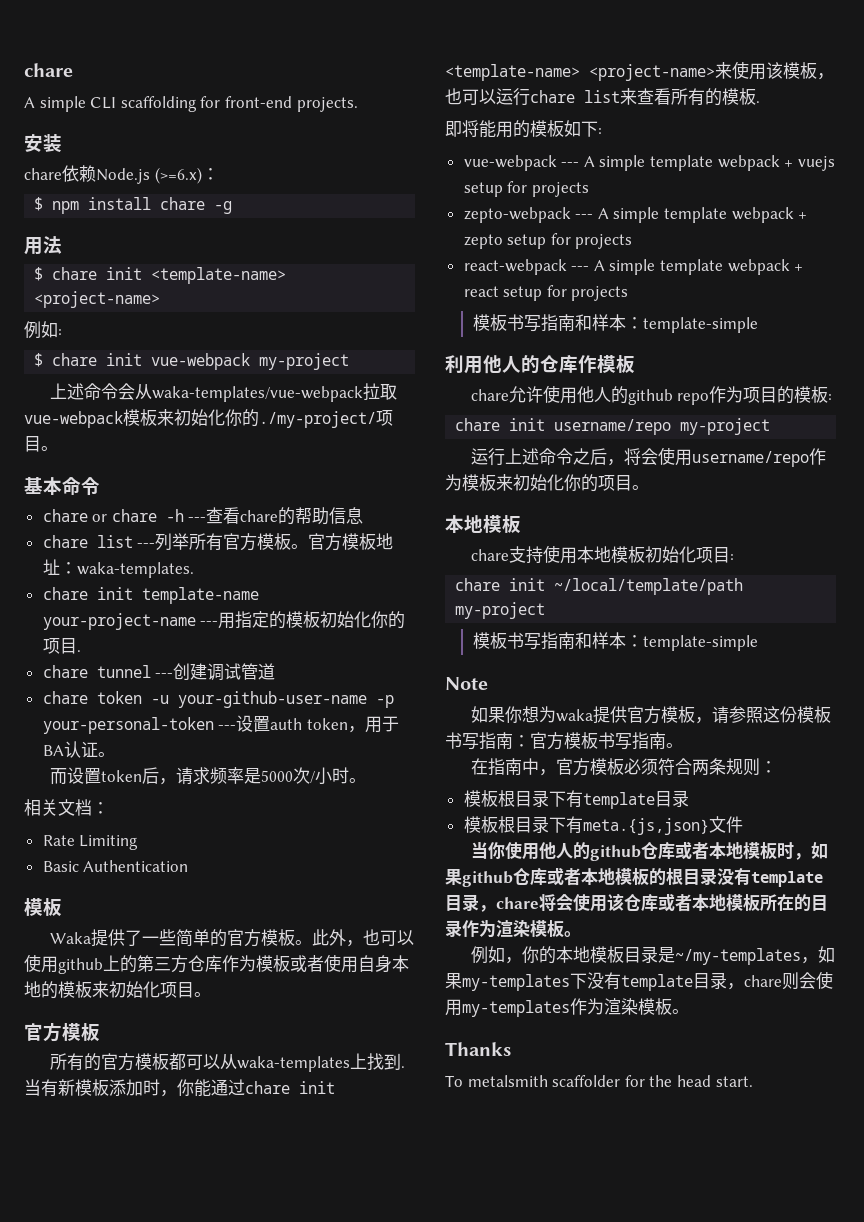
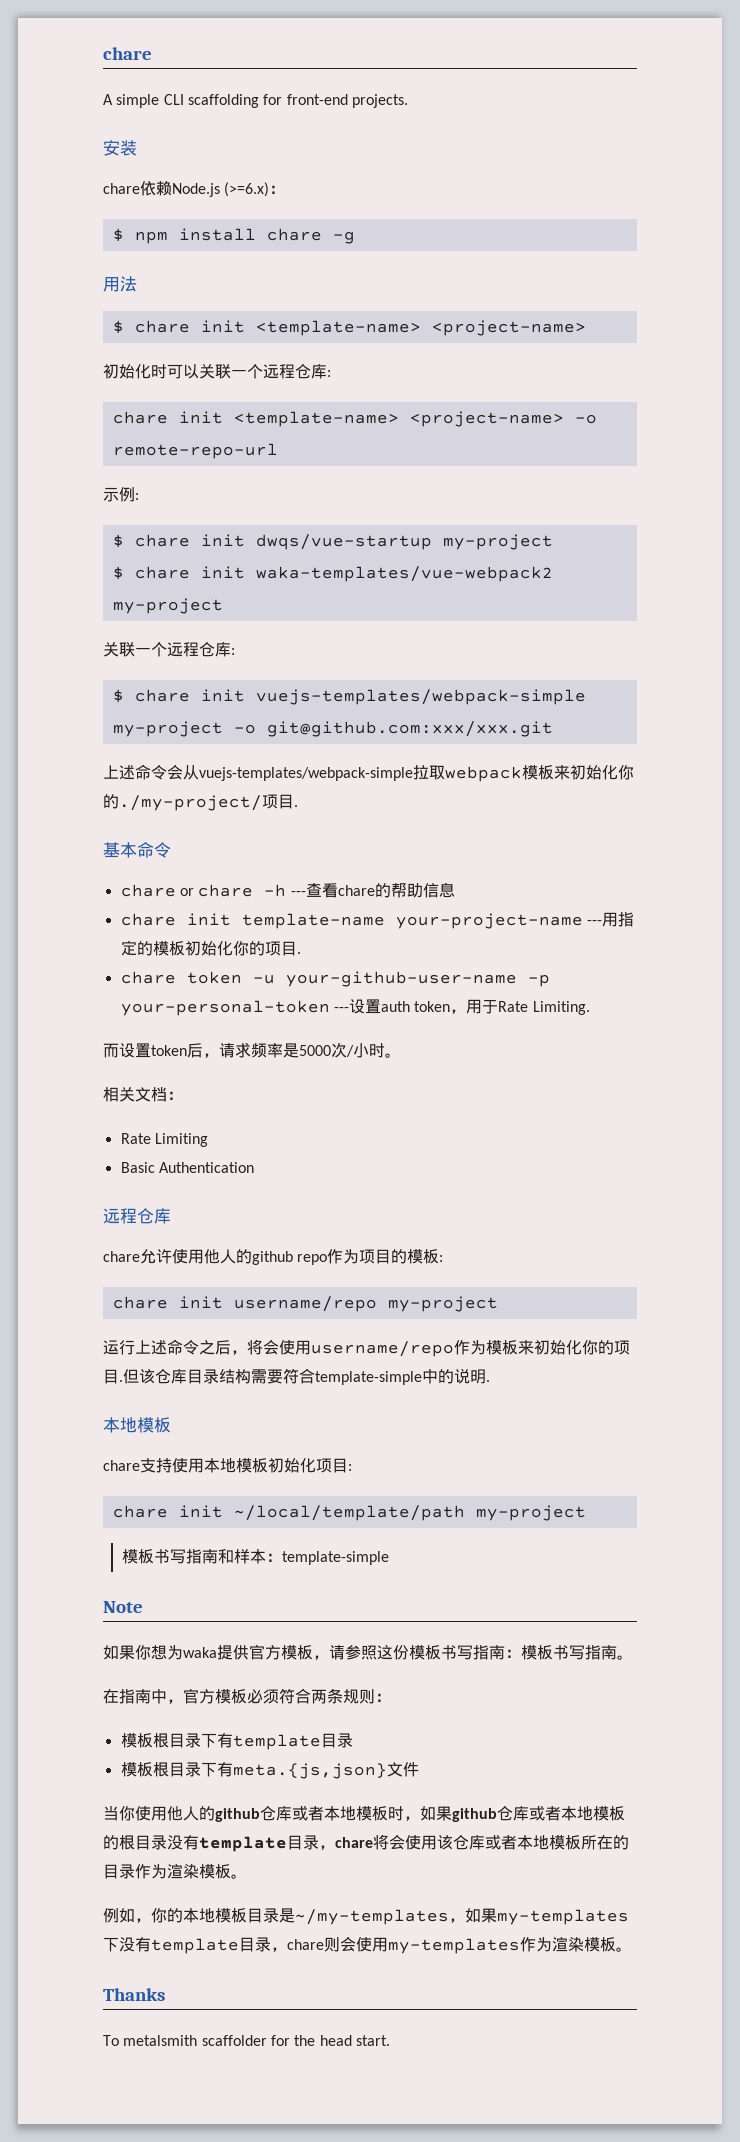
- 例如:
- $ chare init vue-webpack my-project
+ 初始化时可以关联一个远程仓库:
+ chare init <template-name> <project-name> -o remote-repo-url
+ 示例:
+ $ chare init dwqs/vue-startup my-project
+ $ chare init waka-templates/vue-webpack2 my-project
+ 关联一个远程仓库:
+ $ chare init vuejs-templates/webpack-simple my-project -o git@github.com:xxx/xxx.git
- 上述命令会从waka-templates/vue-webpack拉取vue-webpack模板来初始化你的./my-project/项目。
+ 上述命令会从vuejs-templates/webpack-simple拉取webpack模板来初始化你的./my-project/项目.
- chare list ---列举所有官方模板。官方模板地址：waka-templates.
- chare tunnel ---创建调试管道
- chare token -u your-github-user-name -p your-personal-token ---设置auth token，用于BA认证。
+ chare token -u your-github-user-name -p your-personal-token ---设置auth token，用于Rate Limiting.
  Basic Authentication
- 模板
- Waka提供了一些简单的官方模板。此外，也可以使用github上的第三方仓库作为模板或者使用自身本地的模板来初始化项目。
- 官方模板
- 所有的官方模板都可以从waka-templates上找到.当有新模板添加时，你能通过chare init <template-name> <project-name>来使用该模板，也可以运行chare list来查看所有的模板.
- 即将能用的模板如下:
- vue-webpack --- A simple template webpack + vuejs setup for projects
- zepto-webpack --- A simple template webpack + zepto setup for projects
- react-webpack --- A simple template webpack + react setup for projects
- 模板书写指南和样本：template-simple
- 利用他人的仓库作模板
+ 远程仓库
- 运行上述命令之后，将会使用username/repo作为模板来初始化你的项目。
+ 运行上述命令之后，将会使用username/repo作为模板来初始化你的项目.但该仓库目录结构需要符合template-simple中的说明.
- 如果你想为waka提供官方模板，请参照这份模板书写指南：官方模板书写指南。
+ 如果你想为waka提供官方模板，请参照这份模板书写指南：模板书写指南。

